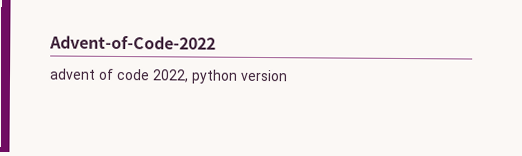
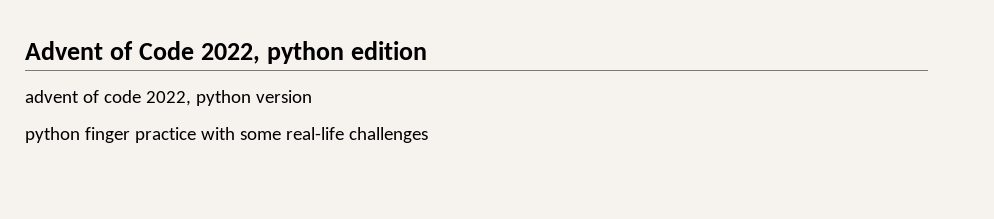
- Advent-of-Code-2022
+ Advent of Code 2022, python edition
+ python finger practice with some real-life challenges

